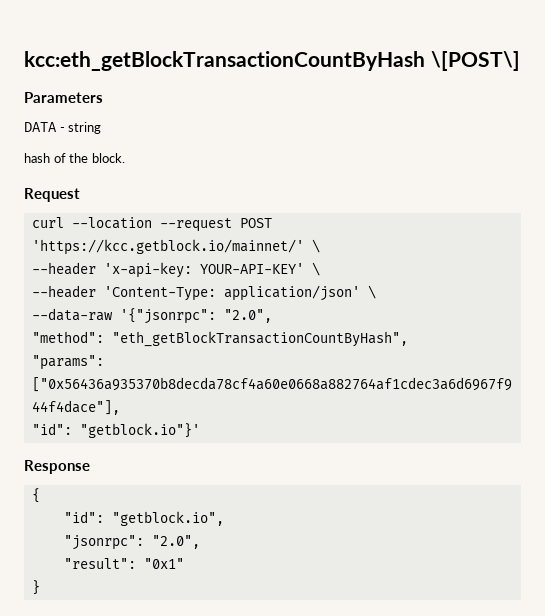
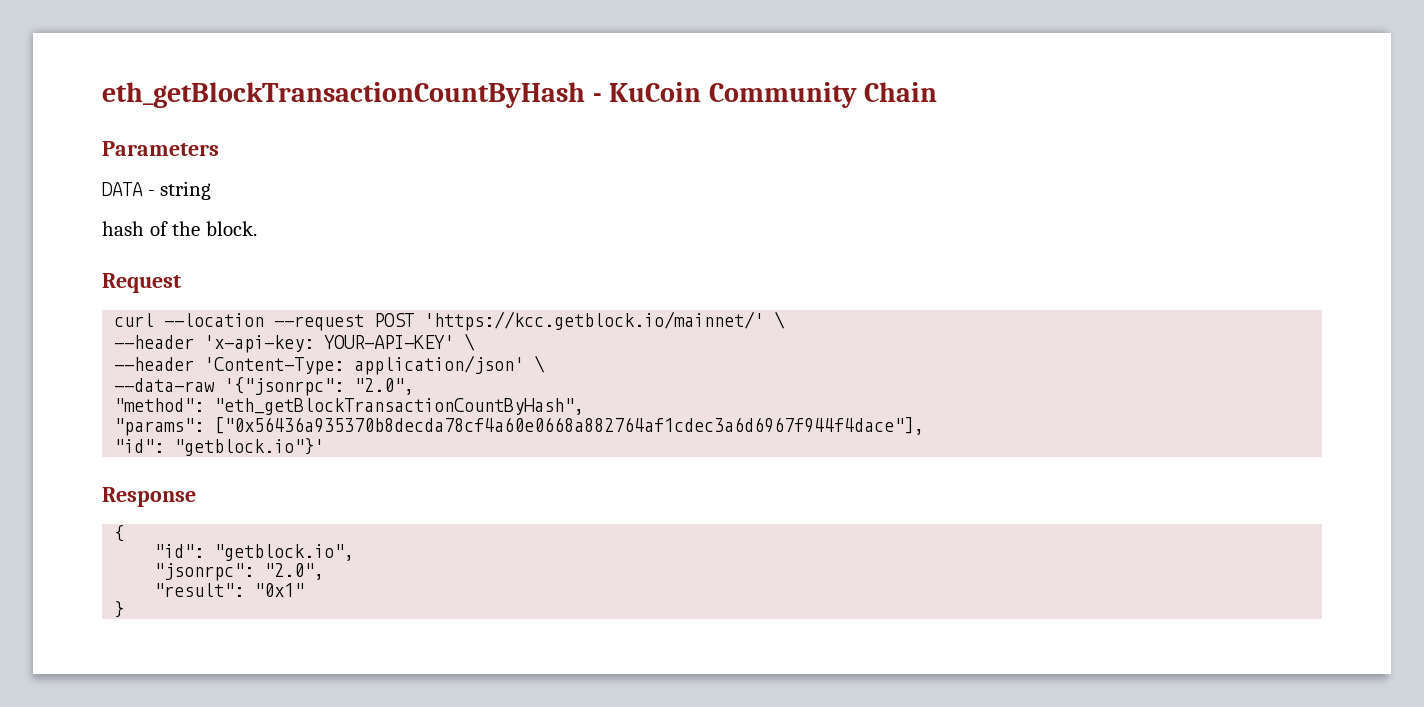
- kcc:eth_getBlockTransactionCountByHash \[POST\]
+ eth_getBlockTransactionCountByHash - KuCoin Community Chain

